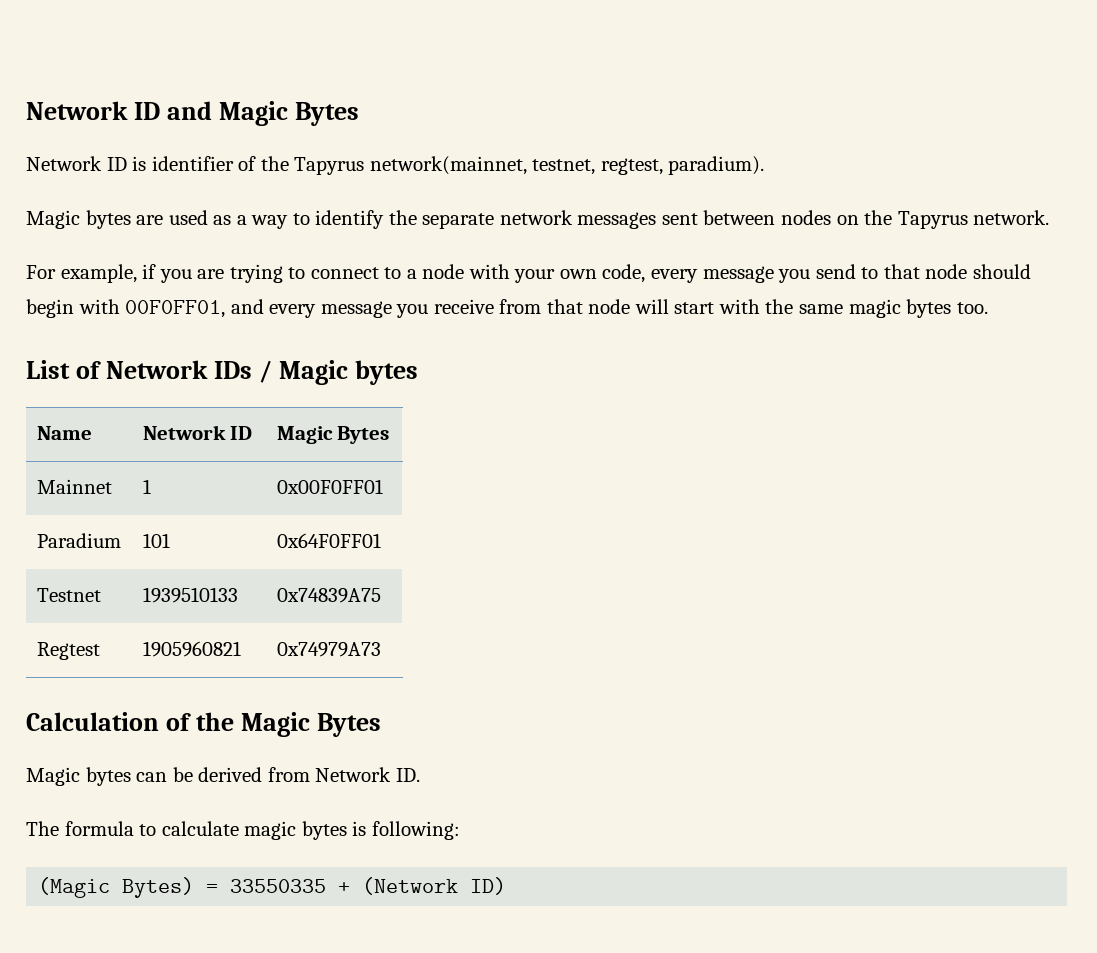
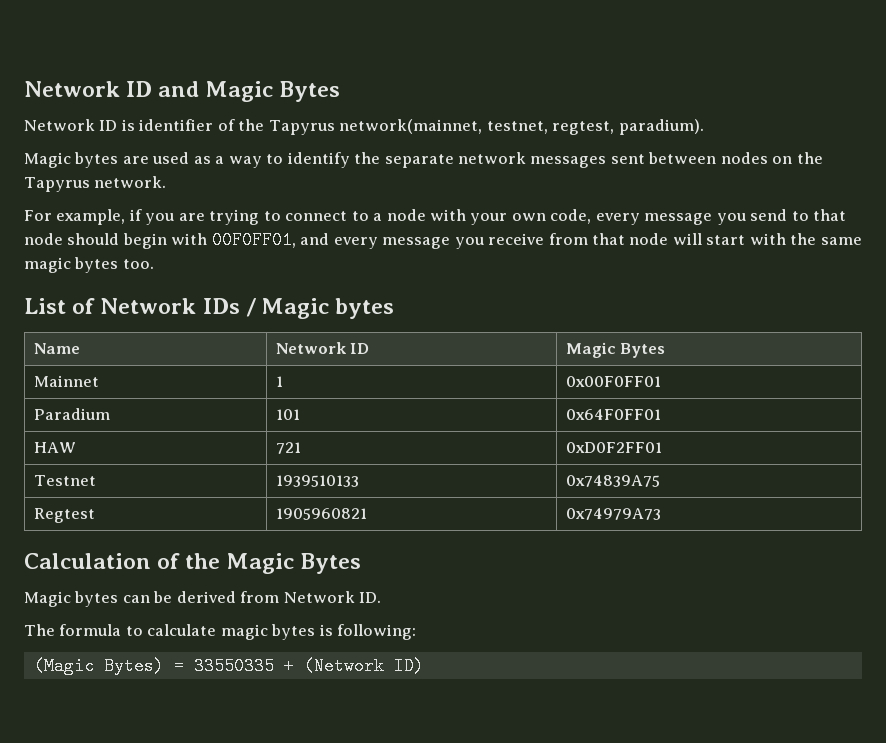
+ HAW | 721 | 0xD0F2FF01

